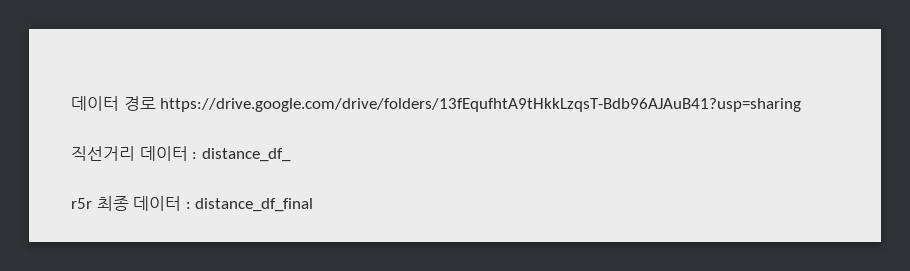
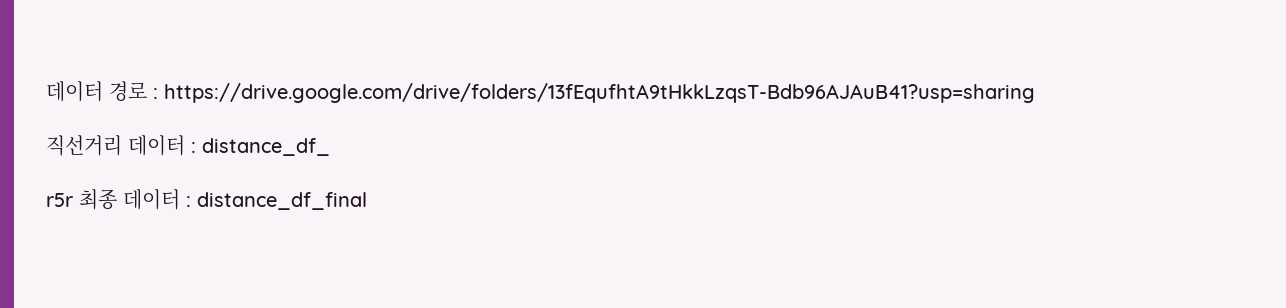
- 데이터 경로 https://drive.google.com/drive/folders/13fEqufhtA9tHkkLzqsT-Bdb96AJAuB41?usp=sharing
+ 데이터 경로 : https://drive.google.com/drive/folders/13fEqufhtA9tHkkLzqsT-Bdb96AJAuB41?usp=sharing

